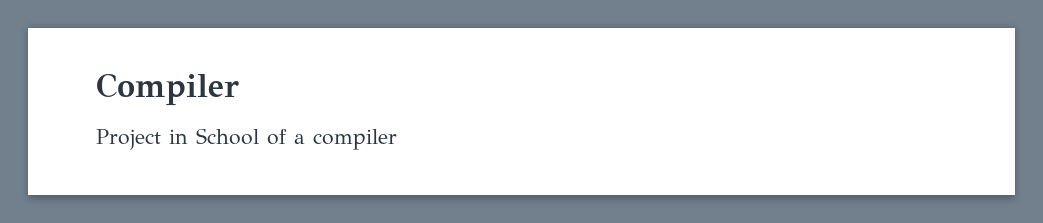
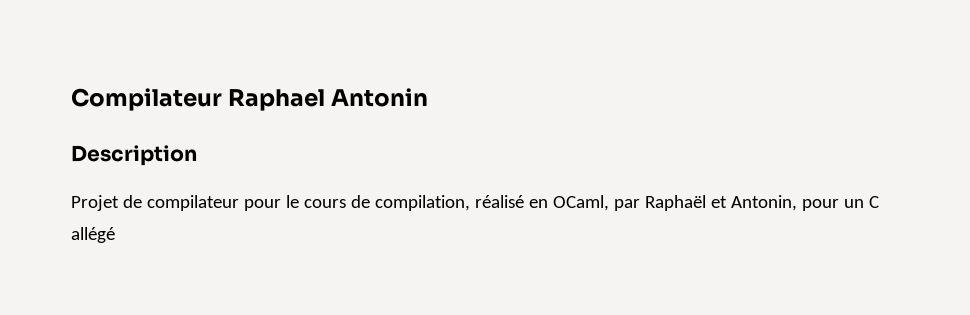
- Compiler
- Project in School of a compiler
+ Compilateur Raphael Antonin
+ Description
+ Projet de compilateur pour le cours de compilation, réalisé en OCaml, par Raphaël et Antonin, pour un C allégé

